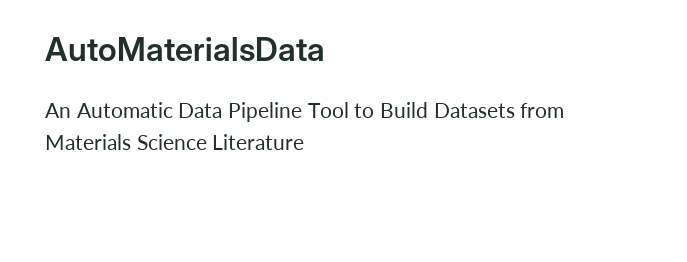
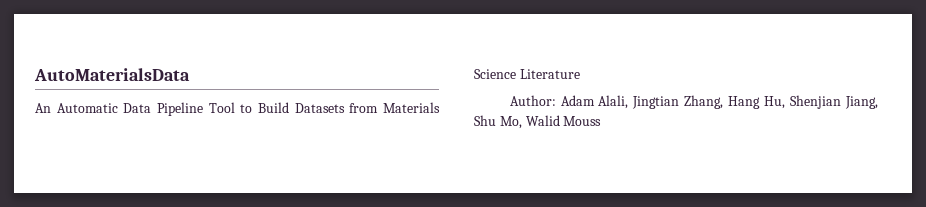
+ Author: Adam Alali, Jingtian Zhang, Hang Hu, Shenjian Jiang, Shu Mo, Walid Mouss

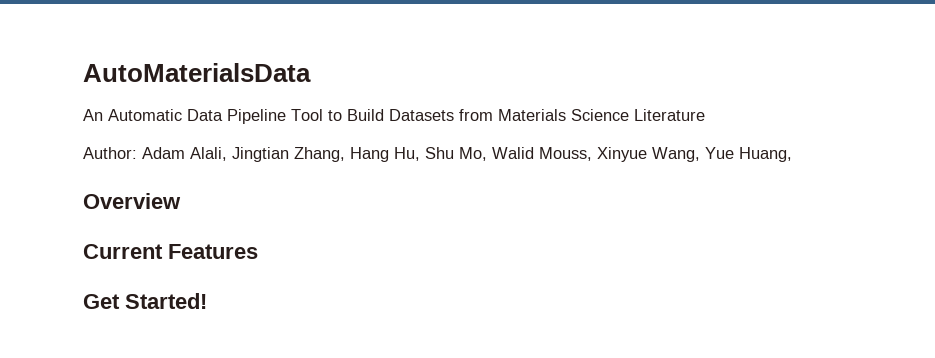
- Author: Adam Alali, Jingtian Zhang, Hang Hu, Shenjian Jiang, Shu Mo, Walid Mouss
+ Author: Adam Alali, Jingtian Zhang, Hang Hu, Shu Mo, Walid Mouss, Xinyue Wang, Yue Huang,
+ Overview
+ Current Features
+ Get Started!

